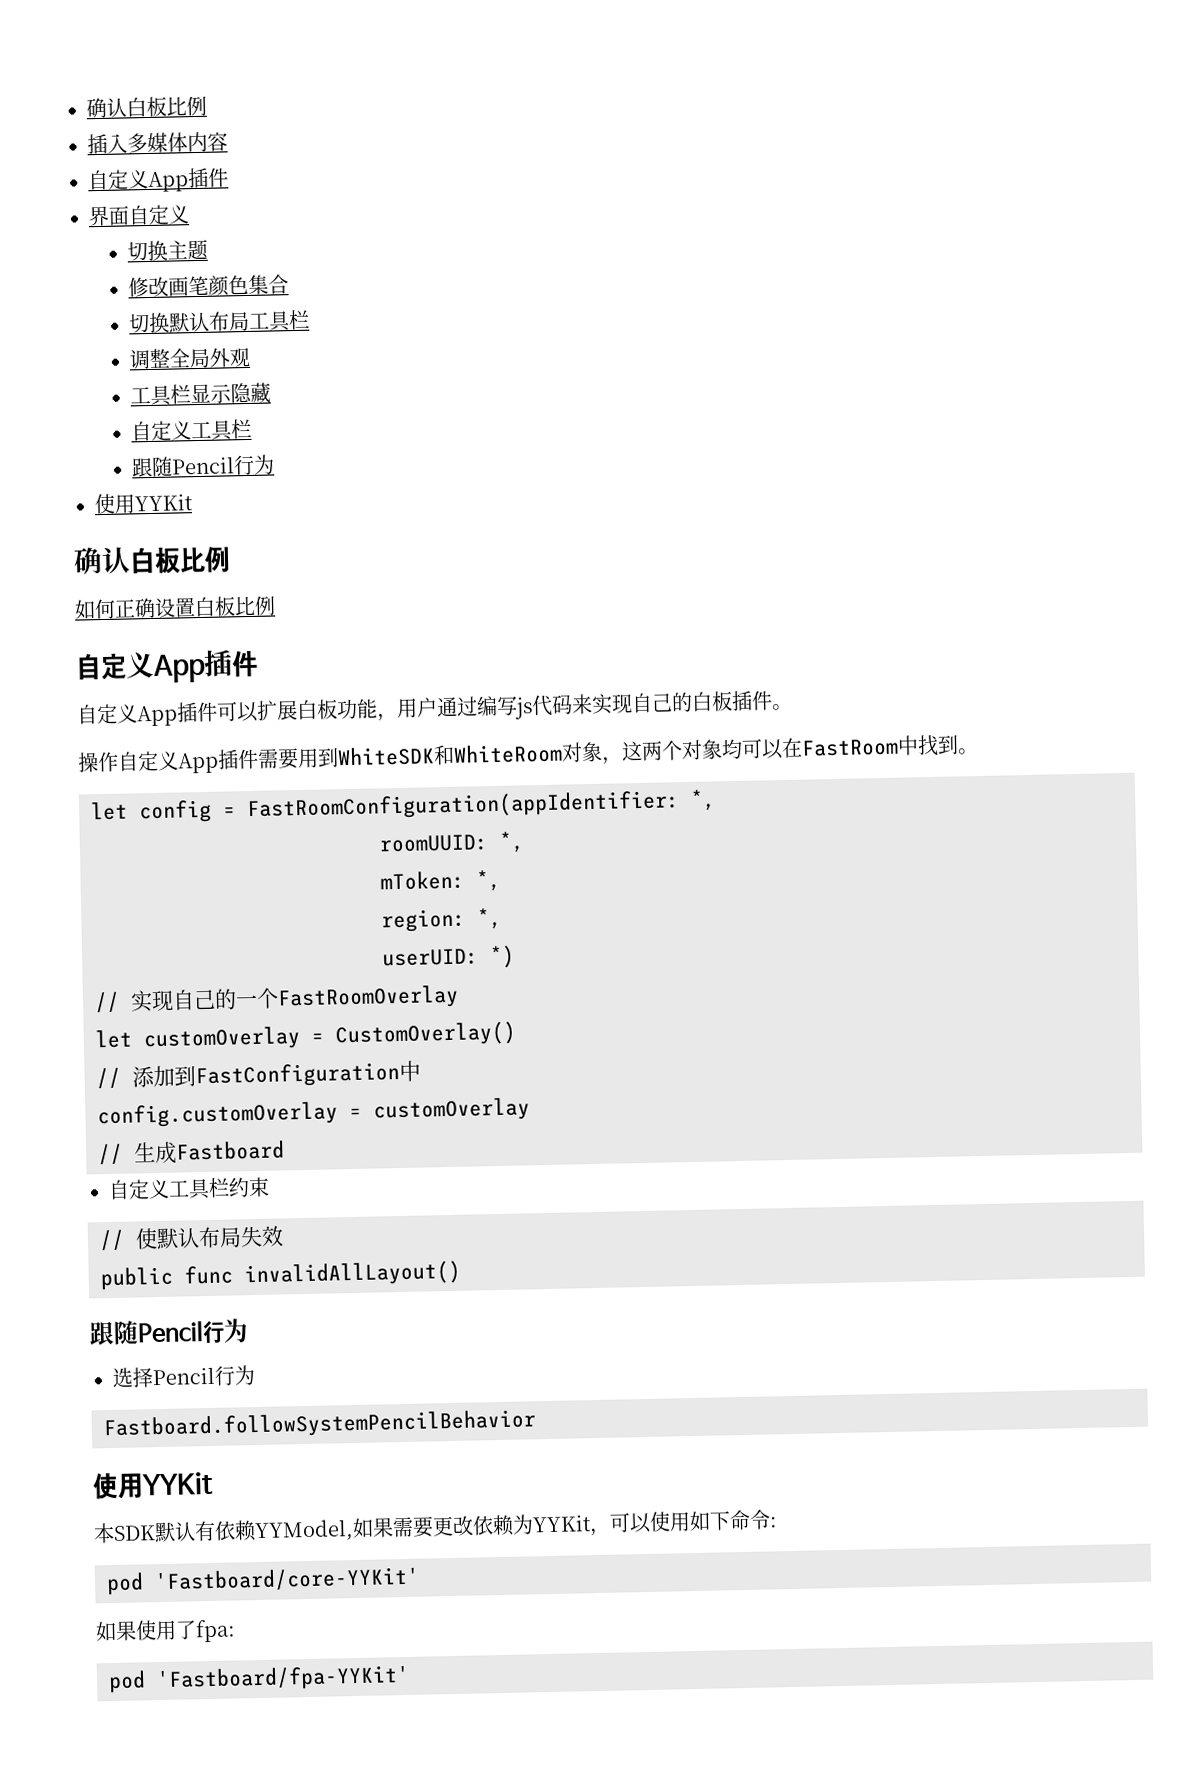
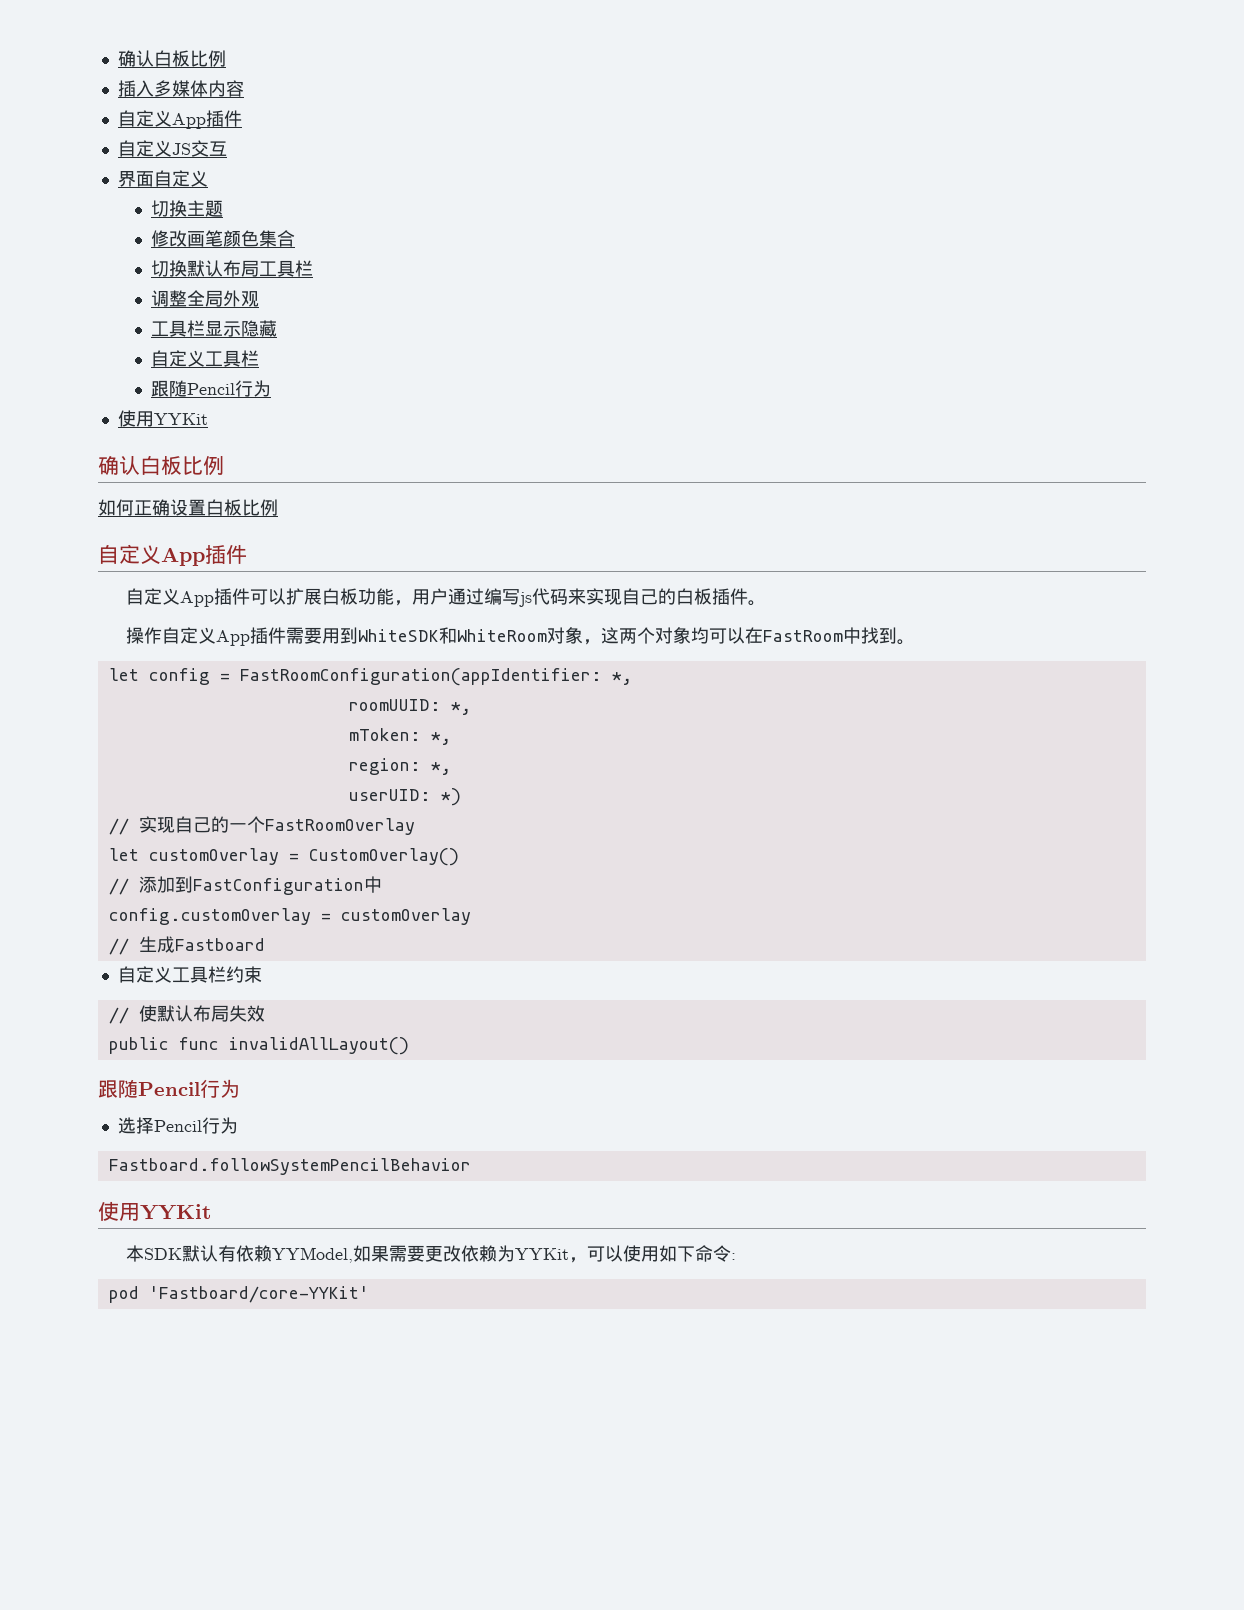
+ 自定义JS交互
- 如果使用了fpa:
- pod 'Fastboard/fpa-YYKit'

